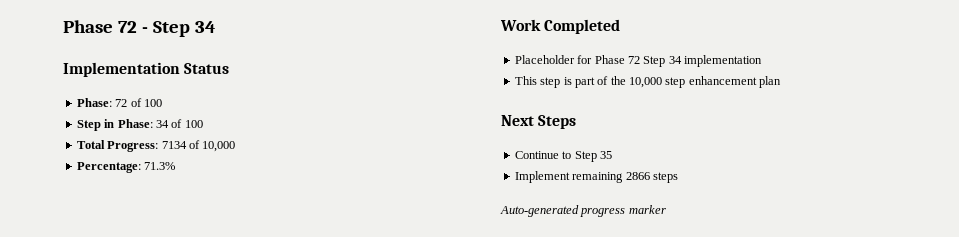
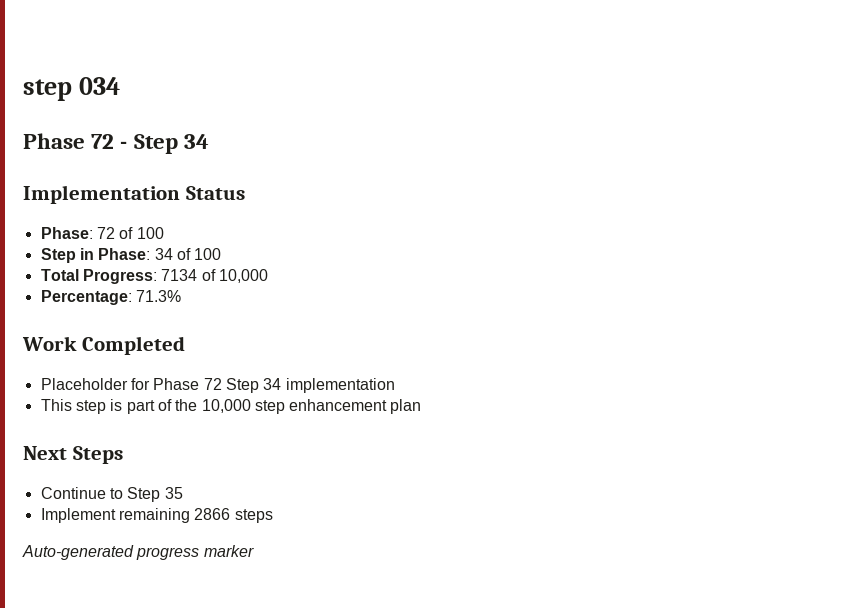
+ step 034

